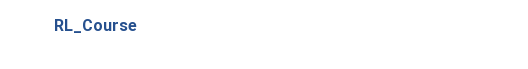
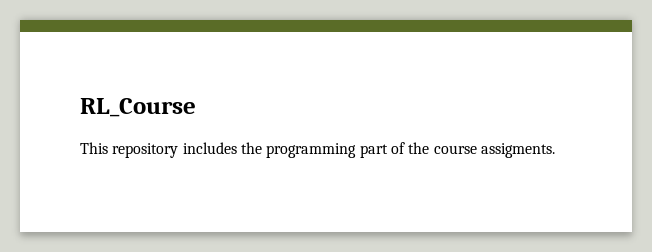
+ This repository includes the programming part of the course assigments.

